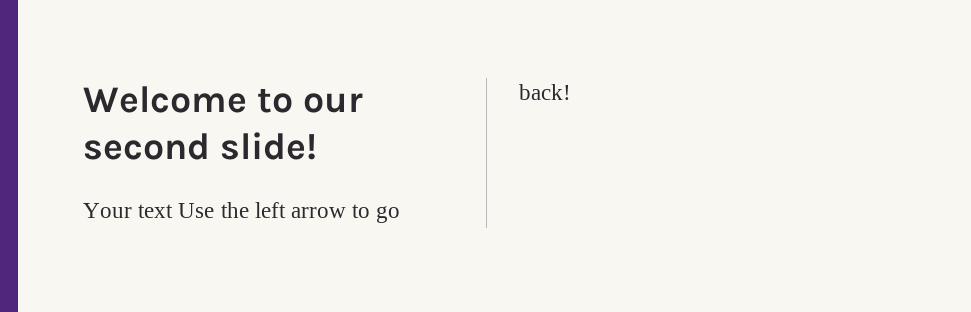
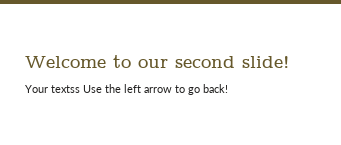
- Your text Use the left arrow to go back!
+ Your textss Use the left arrow to go back!

